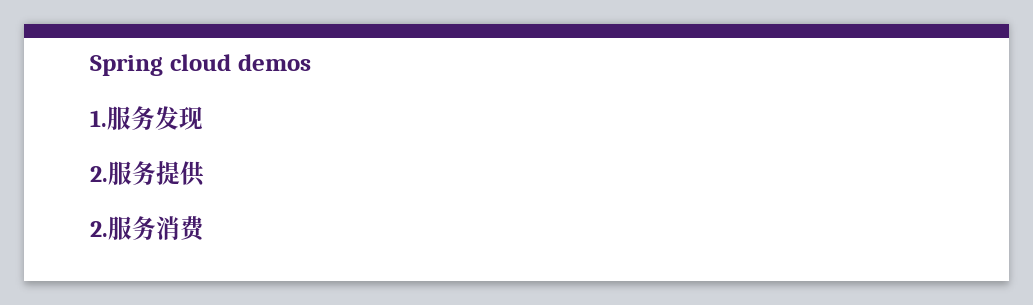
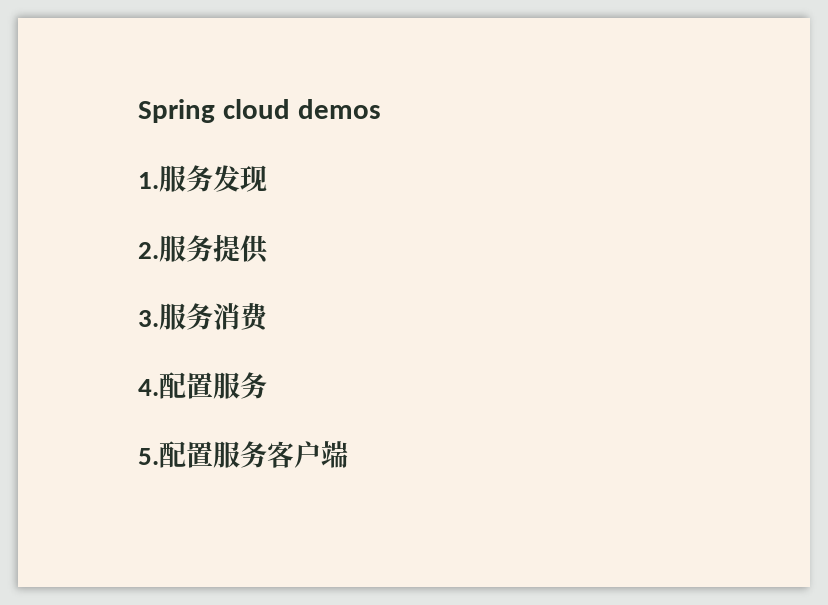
- 2.服务消费
+ 3.服务消费
+ 4.配置服务
+ 5.配置服务客户端

